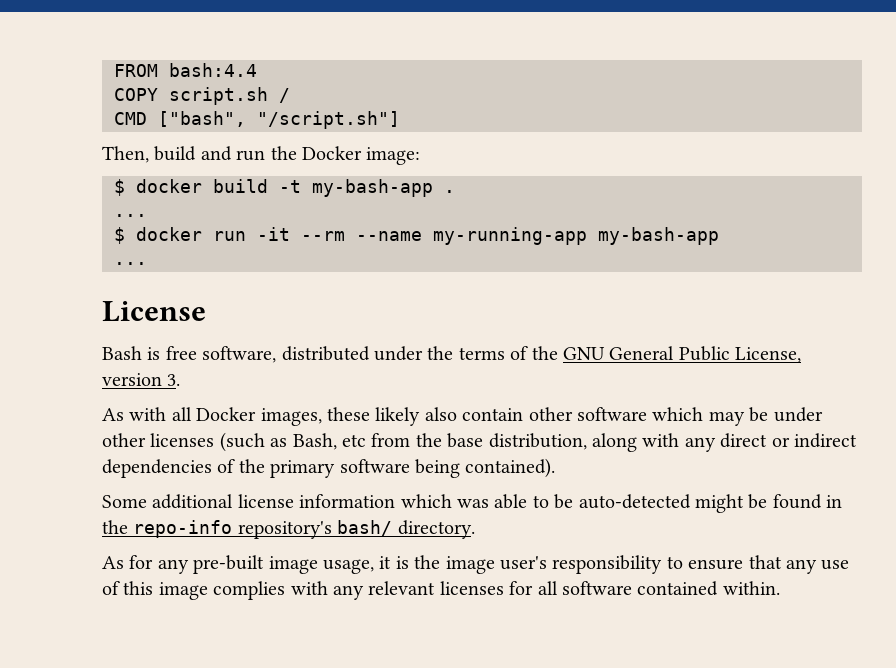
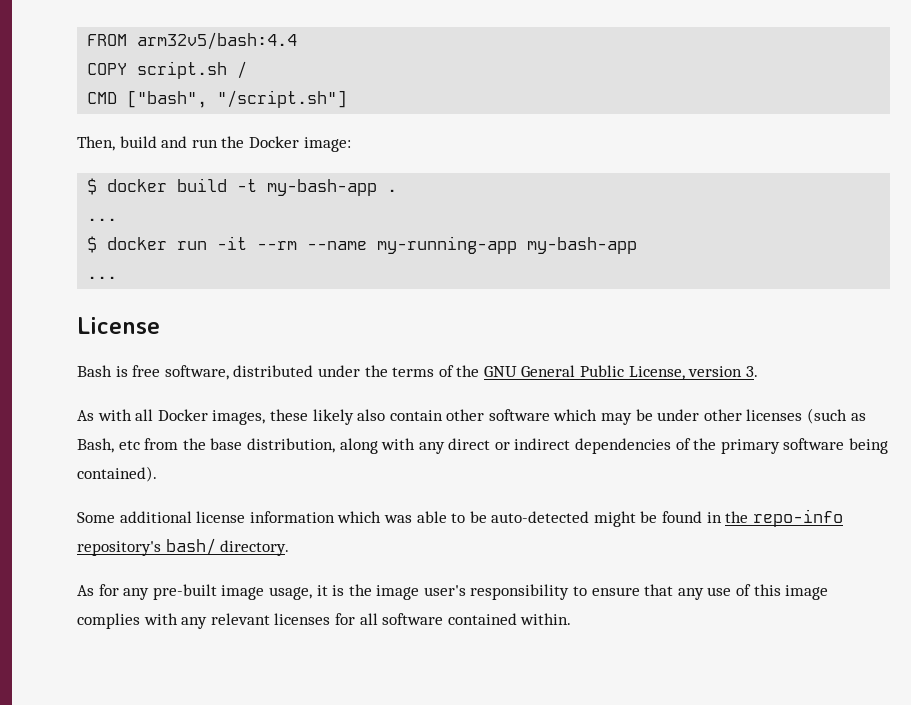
- FROM bash:4.4
+ FROM arm32v5/bash:4.4

